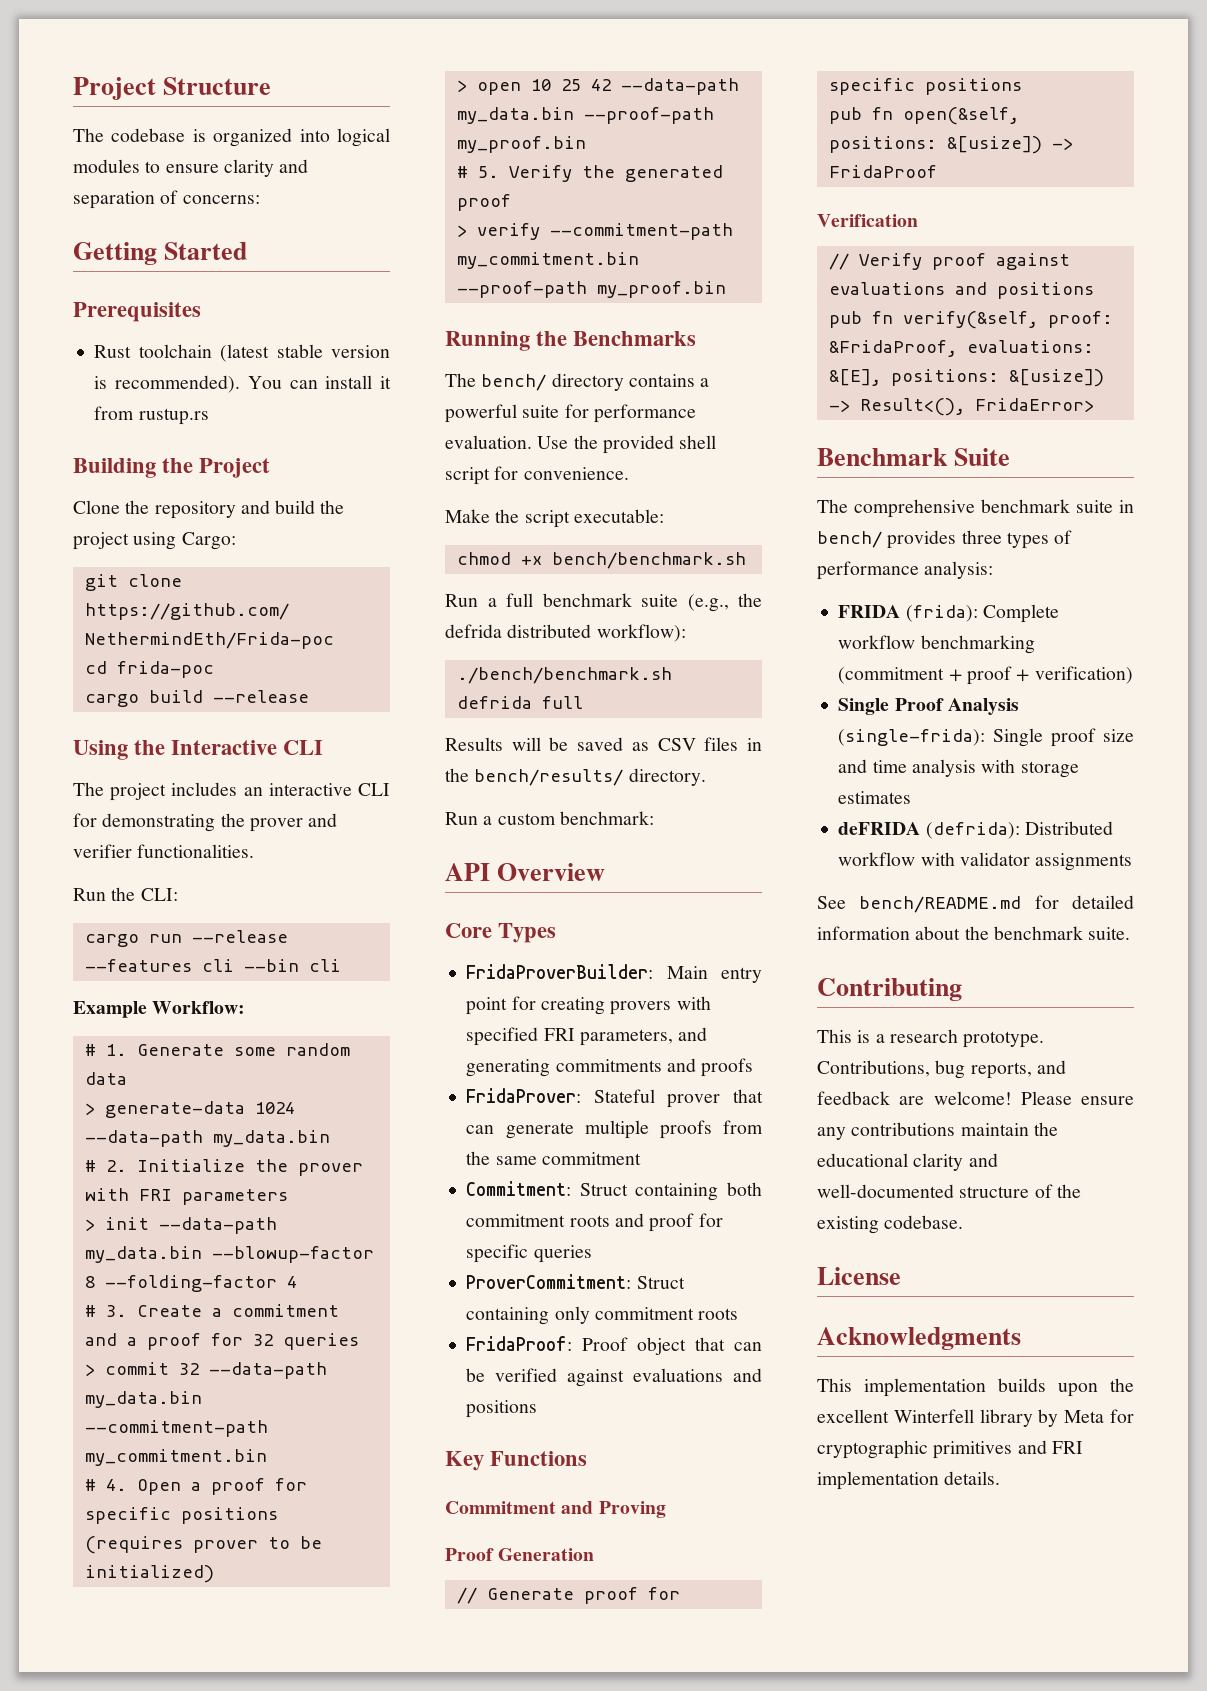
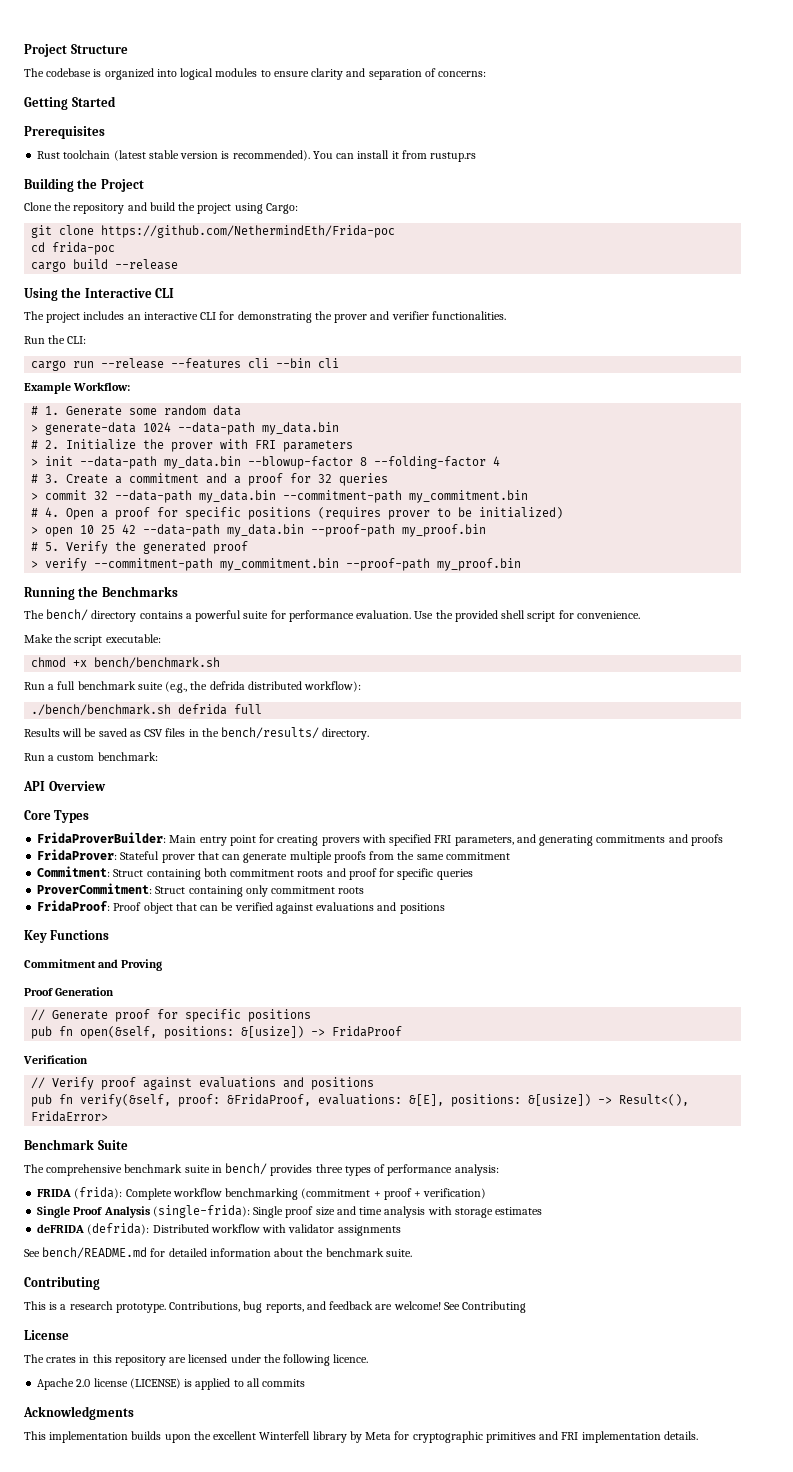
- Please ensure any contributions maintain the educational clarity and well-documented structure of the existing codebase.
+ See Contributing
  License
+ The crates in this repository are licensed under the following licence.
+ Apache 2.0 license (LICENSE) is applied to all commits

